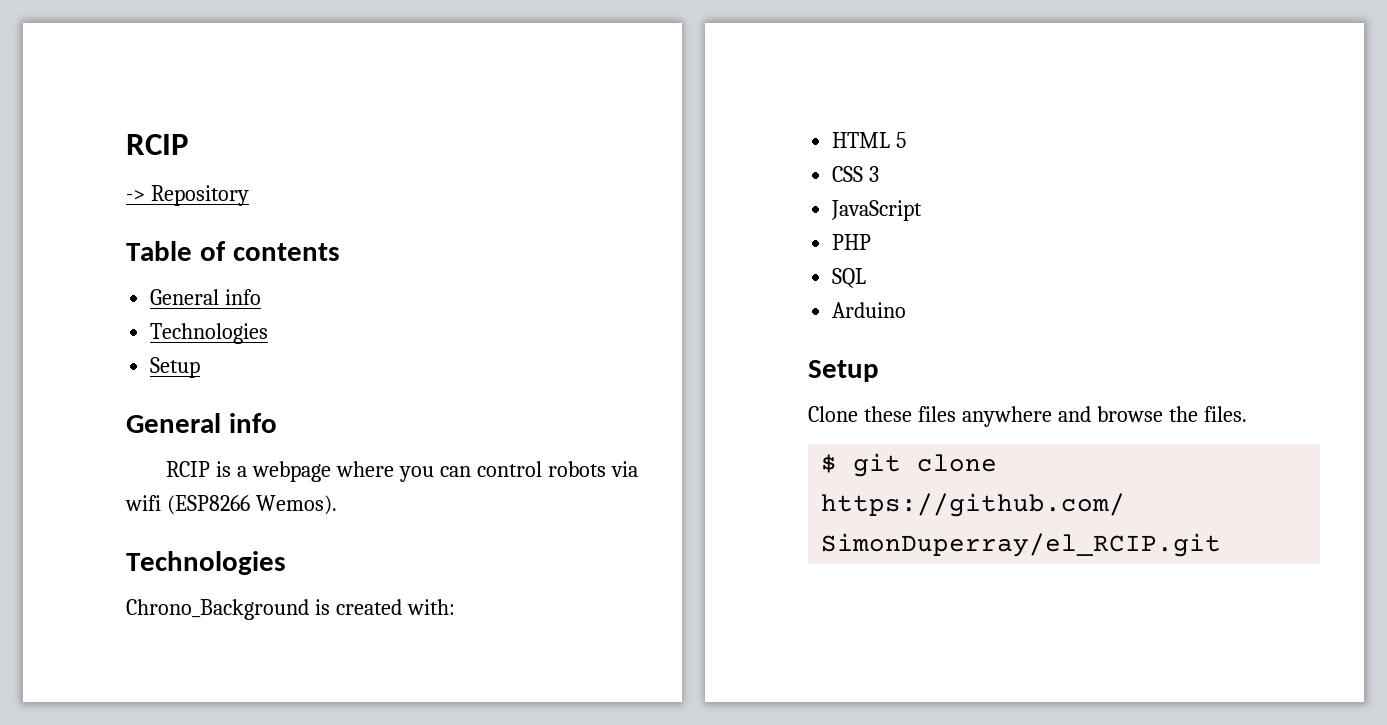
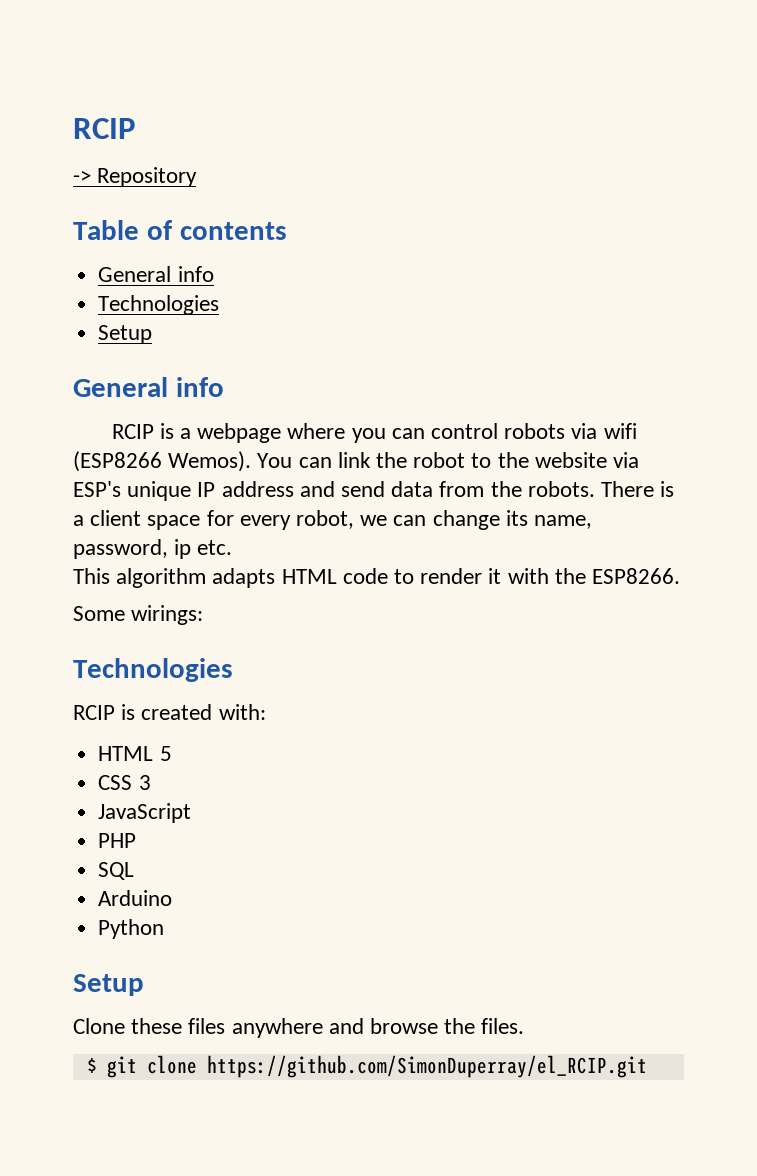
- RCIP is a webpage where you can control robots via wifi (ESP8266 Wemos).
+ RCIP is a webpage where you can control robots via wifi (ESP8266 Wemos). You can link the robot to the website via ESP's unique IP address and send data from the robots. There is a client space for every robot, we can change its name, password, ip etc.
+ This algorithm adapts HTML code to render it with the ESP8266.
+ Some wirings:
  Technologies
- Chrono_Background is created with:
+ RCIP is created with:
+ Python

